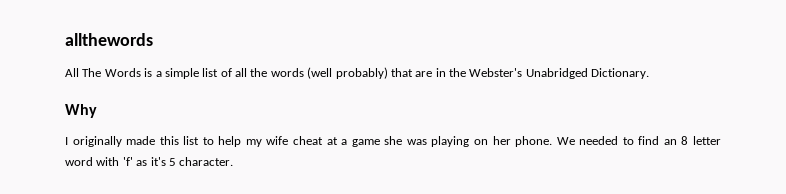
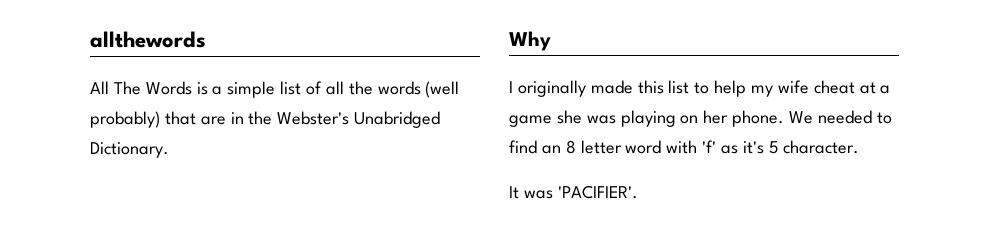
+ It was 'PACIFIER'.

